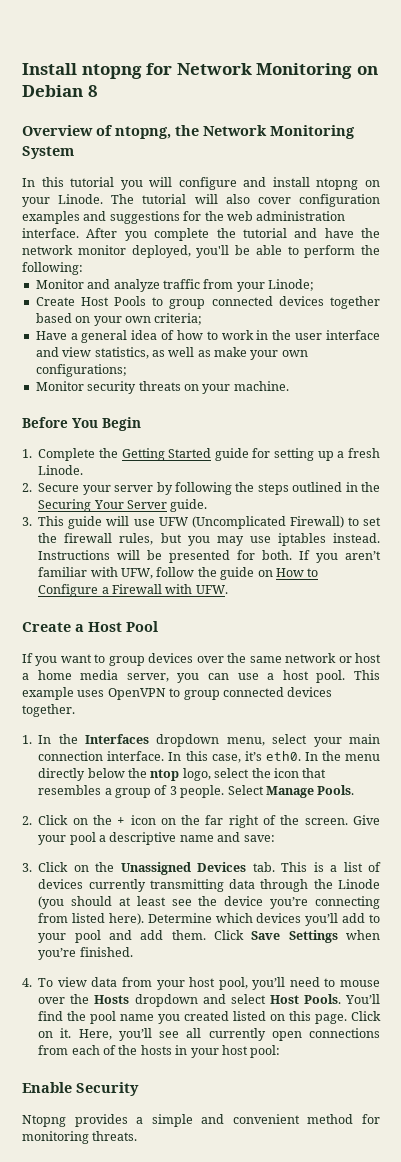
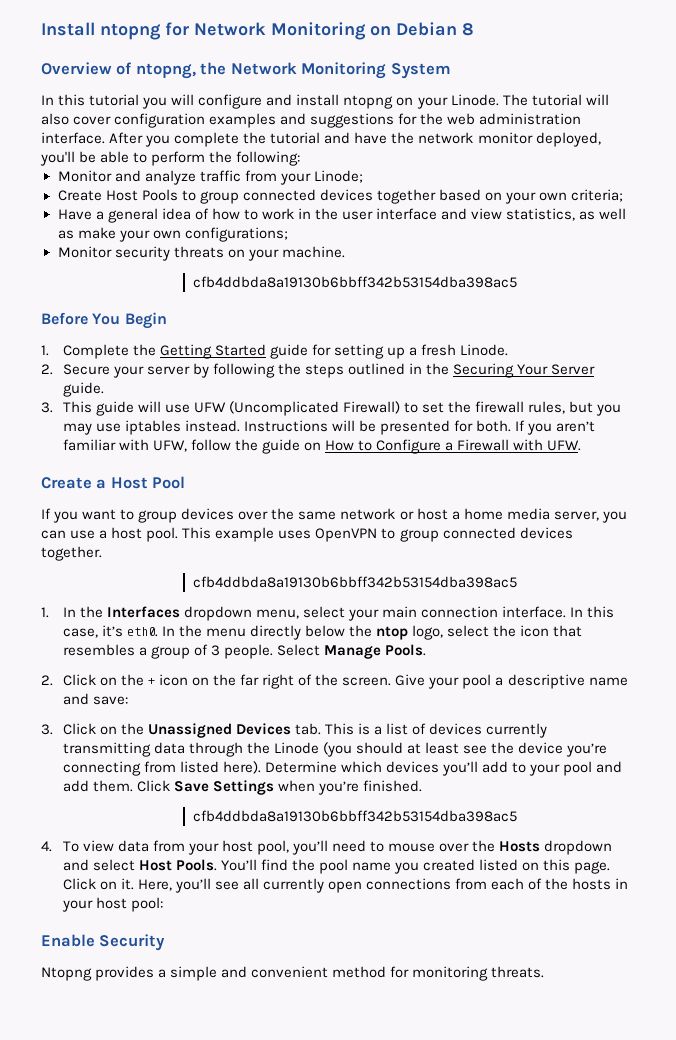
  Monitor security threats on your machine.
+ cfb4ddbda8a19130b6bbff342b53154dba398ac5
  This example uses OpenVPN to group connected devices together.
+ cfb4ddbda8a19130b6bbff342b53154dba398ac5
  Click Save Settings when you’re finished.
+ cfb4ddbda8a19130b6bbff342b53154dba398ac5

